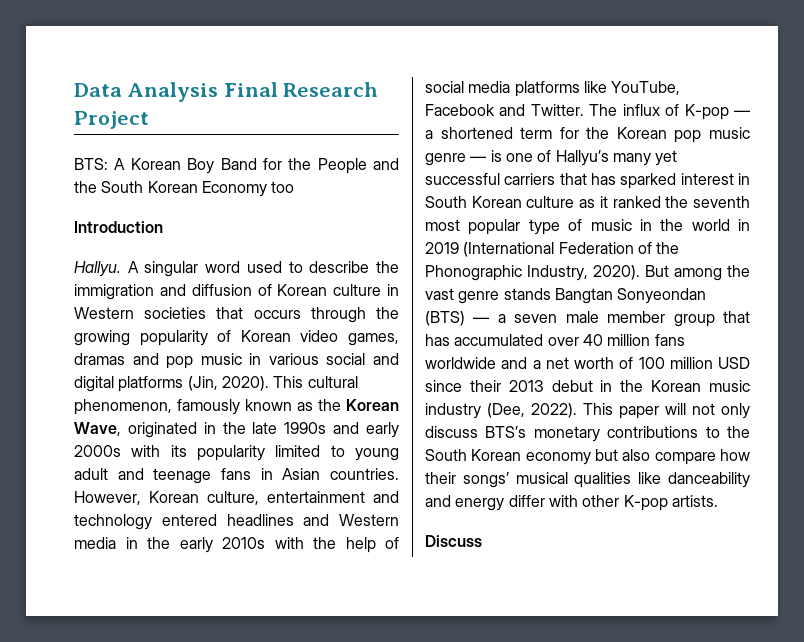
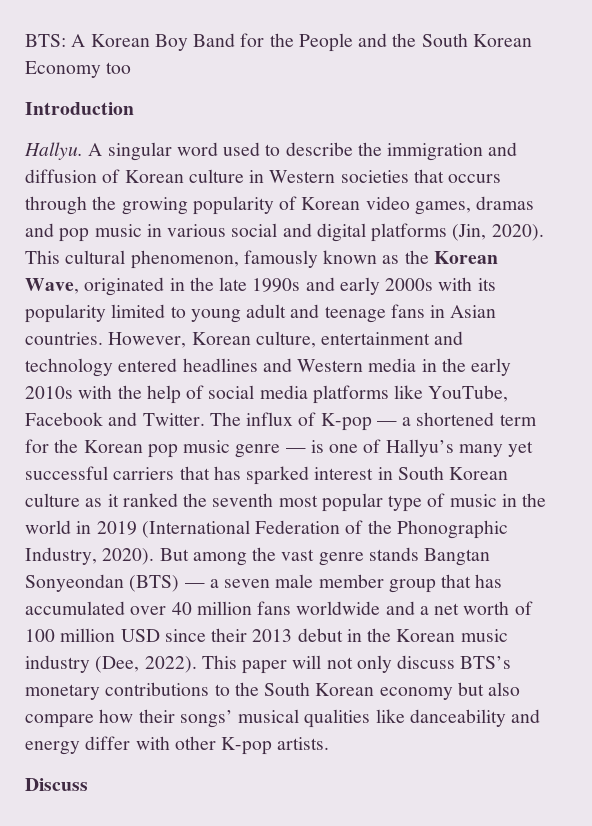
- Data Analysis Final Research Project

